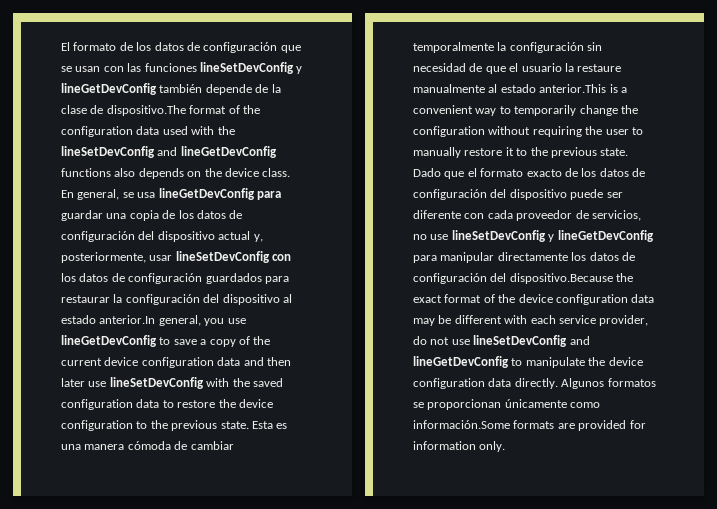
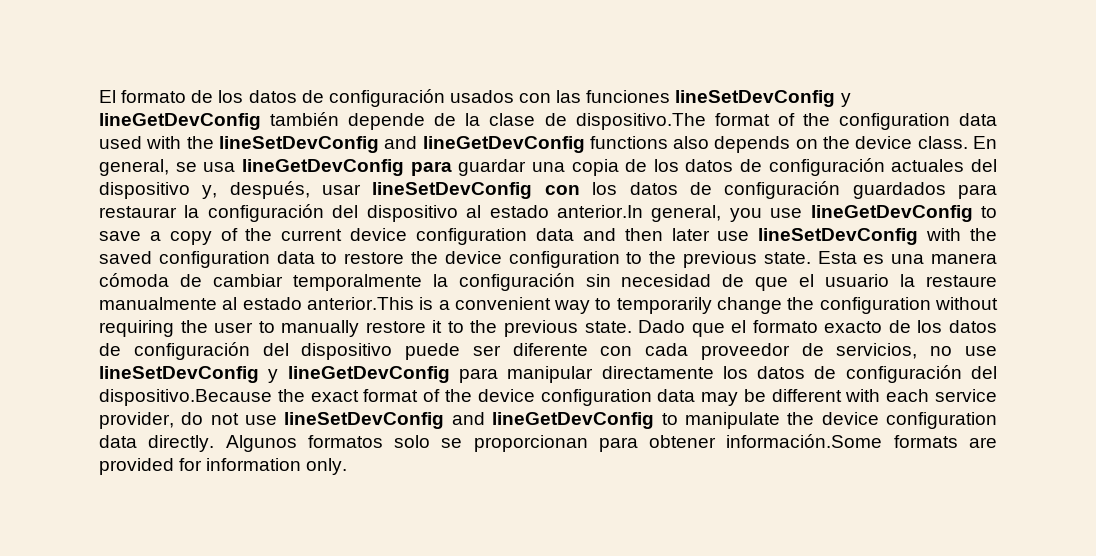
- El formato de los datos de configuración que se usan con las funciones lineSetDevConfig y lineGetDevConfig también depende de la clase de dispositivo.The format of the configuration data used with the lineSetDevConfig and lineGetDevConfig functions also depends on the device class.
+ El formato de los datos de configuración usados con las funciones lineSetDevConfig y lineGetDevConfig también depende de la clase de dispositivo.The format of the configuration data used with the lineSetDevConfig and lineGetDevConfig functions also depends on the device class.
- En general, se usa lineGetDevConfig para guardar una copia de los datos de configuración del dispositivo actual y, posteriormente, usar lineSetDevConfig con los datos de configuración guardados para restaurar la configuración del dispositivo al estado anterior.In general, you use lineGetDevConfig to save a copy of the current device configuration data and then later use lineSetDevConfig with the saved configuration data to restore the device configuration to the previous state.
+ En general, se usa lineGetDevConfig para guardar una copia de los datos de configuración actuales del dispositivo y, después, usar lineSetDevConfig con los datos de configuración guardados para restaurar la configuración del dispositivo al estado anterior.In general, you use lineGetDevConfig to save a copy of the current device configuration data and then later use lineSetDevConfig with the saved configuration data to restore the device configuration to the previous state.
- Algunos formatos se proporcionan únicamente como información.Some formats are provided for information only.
+ Algunos formatos solo se proporcionan para obtener información.Some formats are provided for information only.

